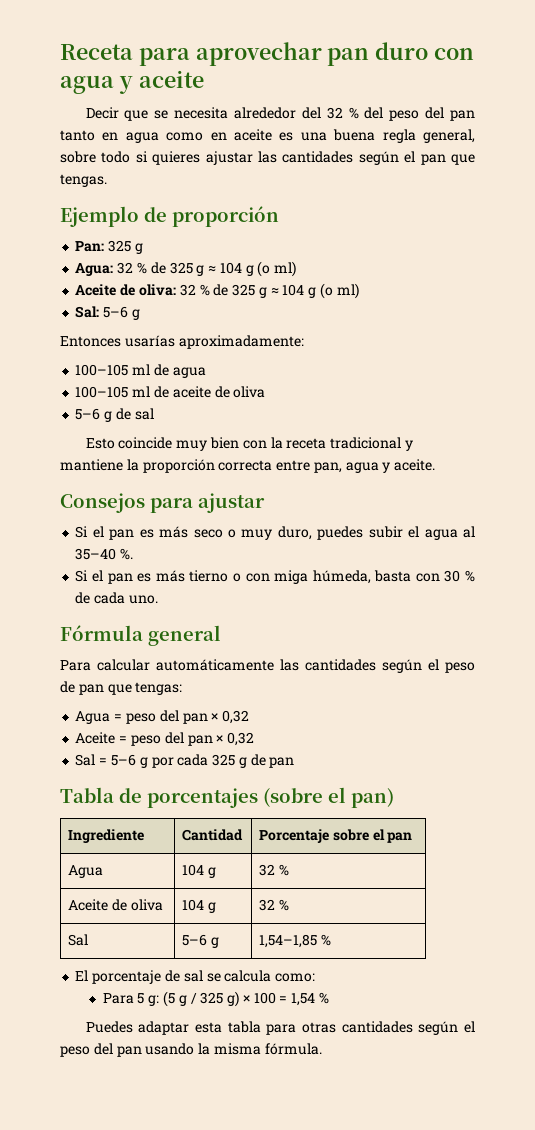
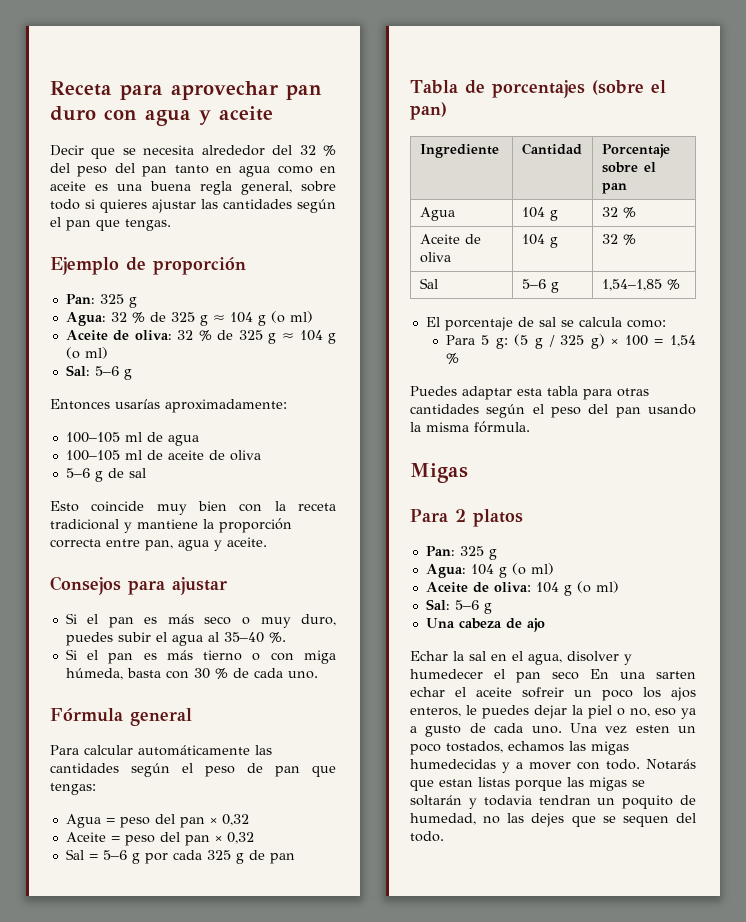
+ Migas
+ Para 2 platos
+ Pan: 325 g
+ Agua: 104 g (o ml)
+ Aceite de oliva: 104 g (o ml)
+ Sal: 5–6 g
+ Una cabeza de ajo
+ Echar la sal en el agua, disolver y humedecer el pan seco En una sarten echar el aceite sofreir un poco los ajos enteros, le puedes dejar la piel o no, eso ya a gusto de cada uno. Una vez esten un poco tostados, echamos las migas humedecidas y a mover con todo. Notarás que estan listas porque las migas se soltarán y todavia tendran un poquito de humedad, no las dejes que se sequen del todo.

